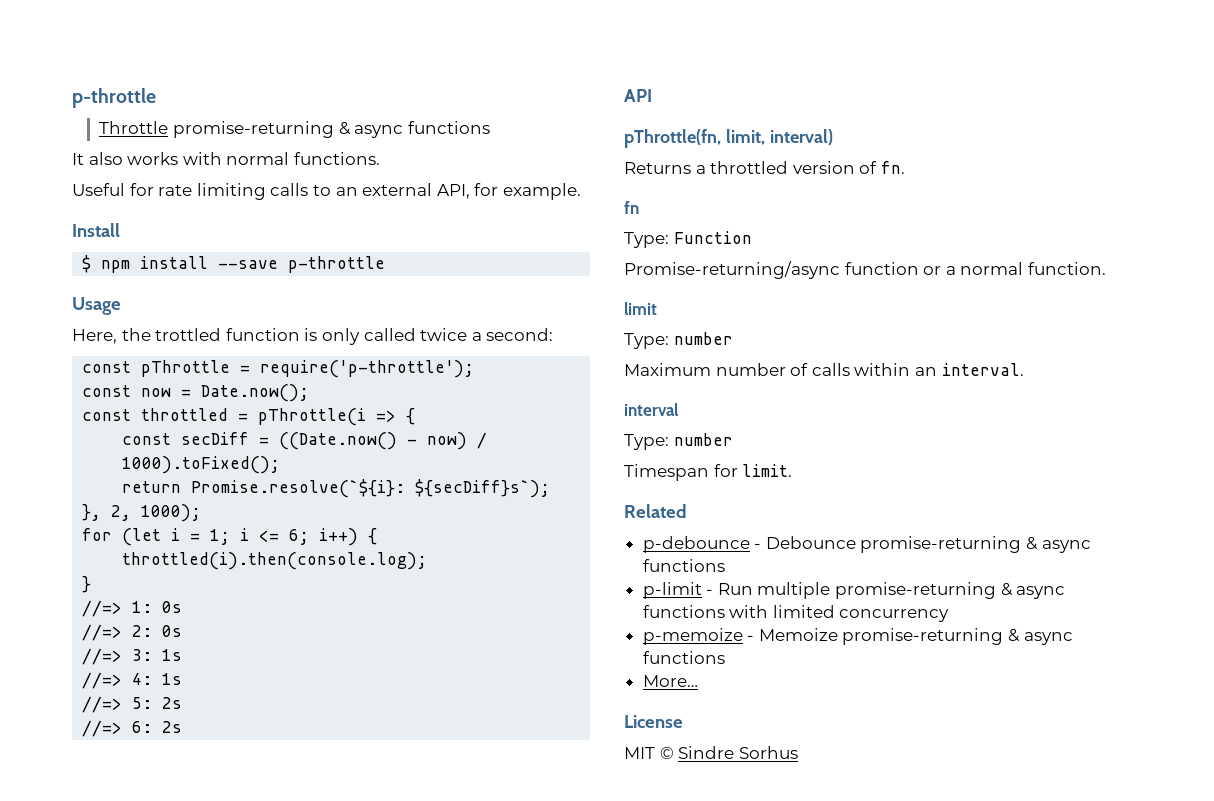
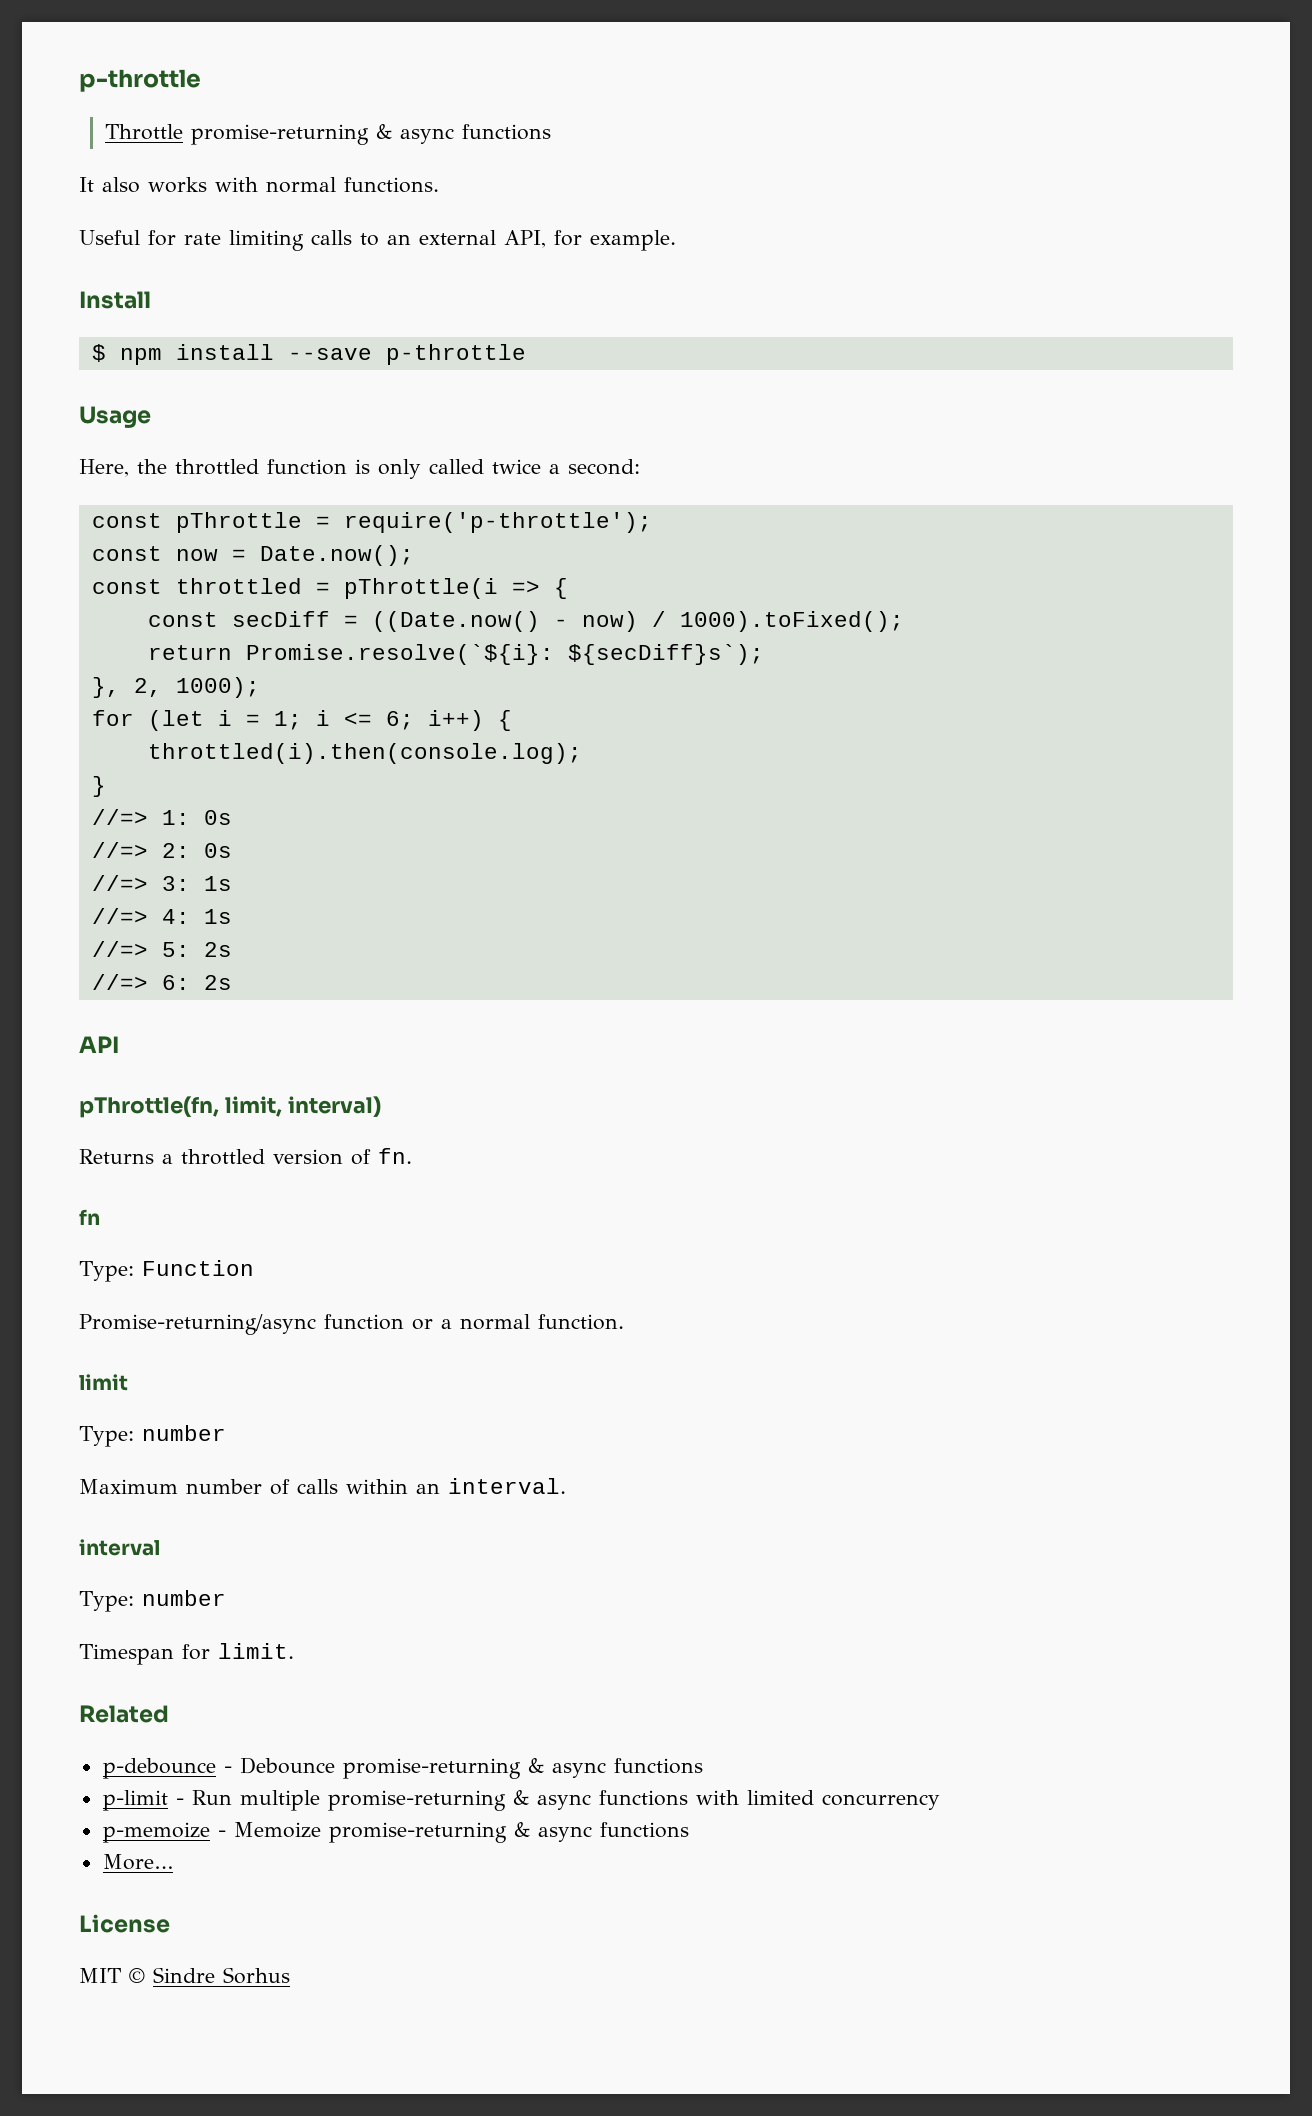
- Here, the trottled function is only called twice a second:
+ Here, the throttled function is only called twice a second:

